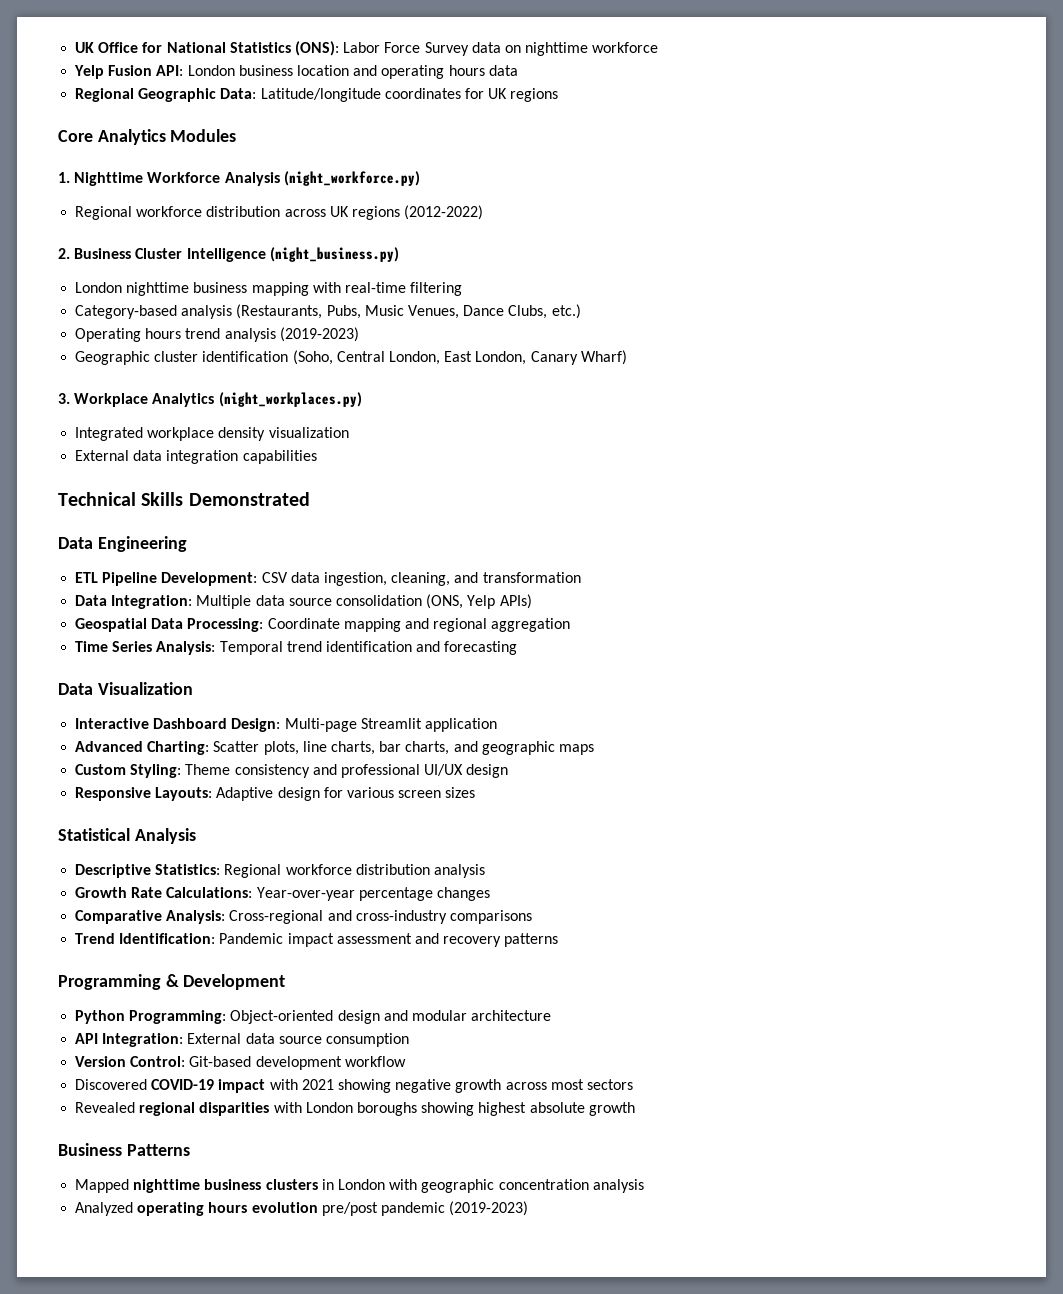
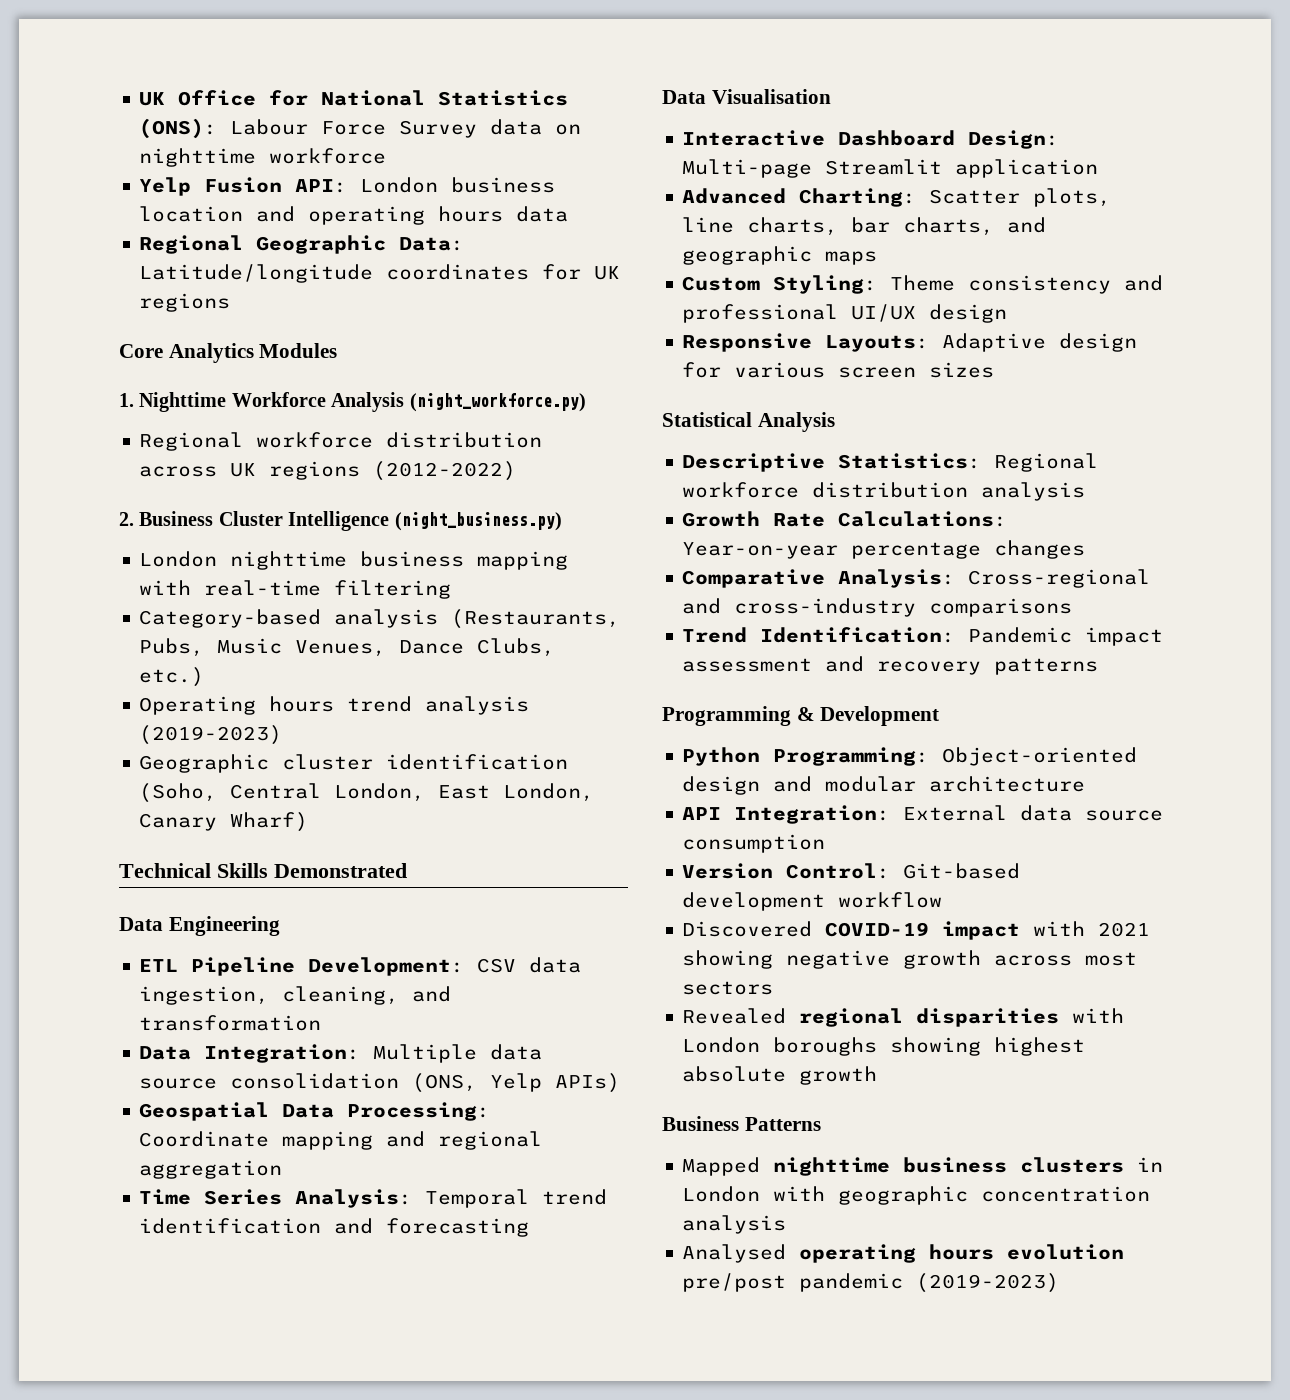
- UK Office for National Statistics (ONS): Labor Force Survey data on nighttime workforce
+ UK Office for National Statistics (ONS): Labour Force Survey data on nighttime workforce
- 3. Workplace Analytics (night_workplaces.py)
- Integrated workplace density visualization
- External data integration capabilities
- Data Visualization
+ Data Visualisation
- Growth Rate Calculations: Year-over-year percentage changes
+ Growth Rate Calculations: Year-on-year percentage changes
- Analyzed operating hours evolution pre/post pandemic (2019-2023)
+ Analysed operating hours evolution pre/post pandemic (2019-2023)

